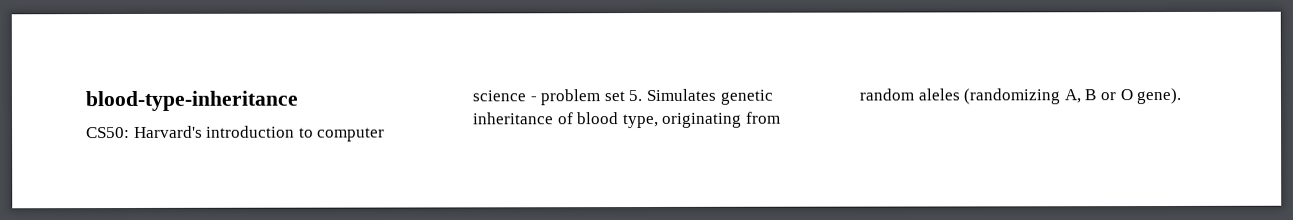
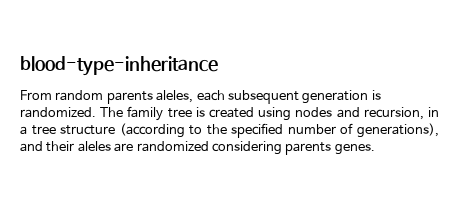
- CS50: Harvard's introduction to computer science - problem set 5. Simulates genetic inheritance of blood type, originating from random aleles (randomizing A, B or O gene).
+ From random parents aleles, each subsequent generation is randomized. The family tree is created using nodes and recursion, in a tree structure (according to the specified number of generations), and their aleles are randomized considering parents genes.

